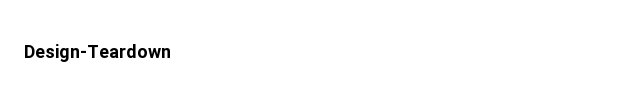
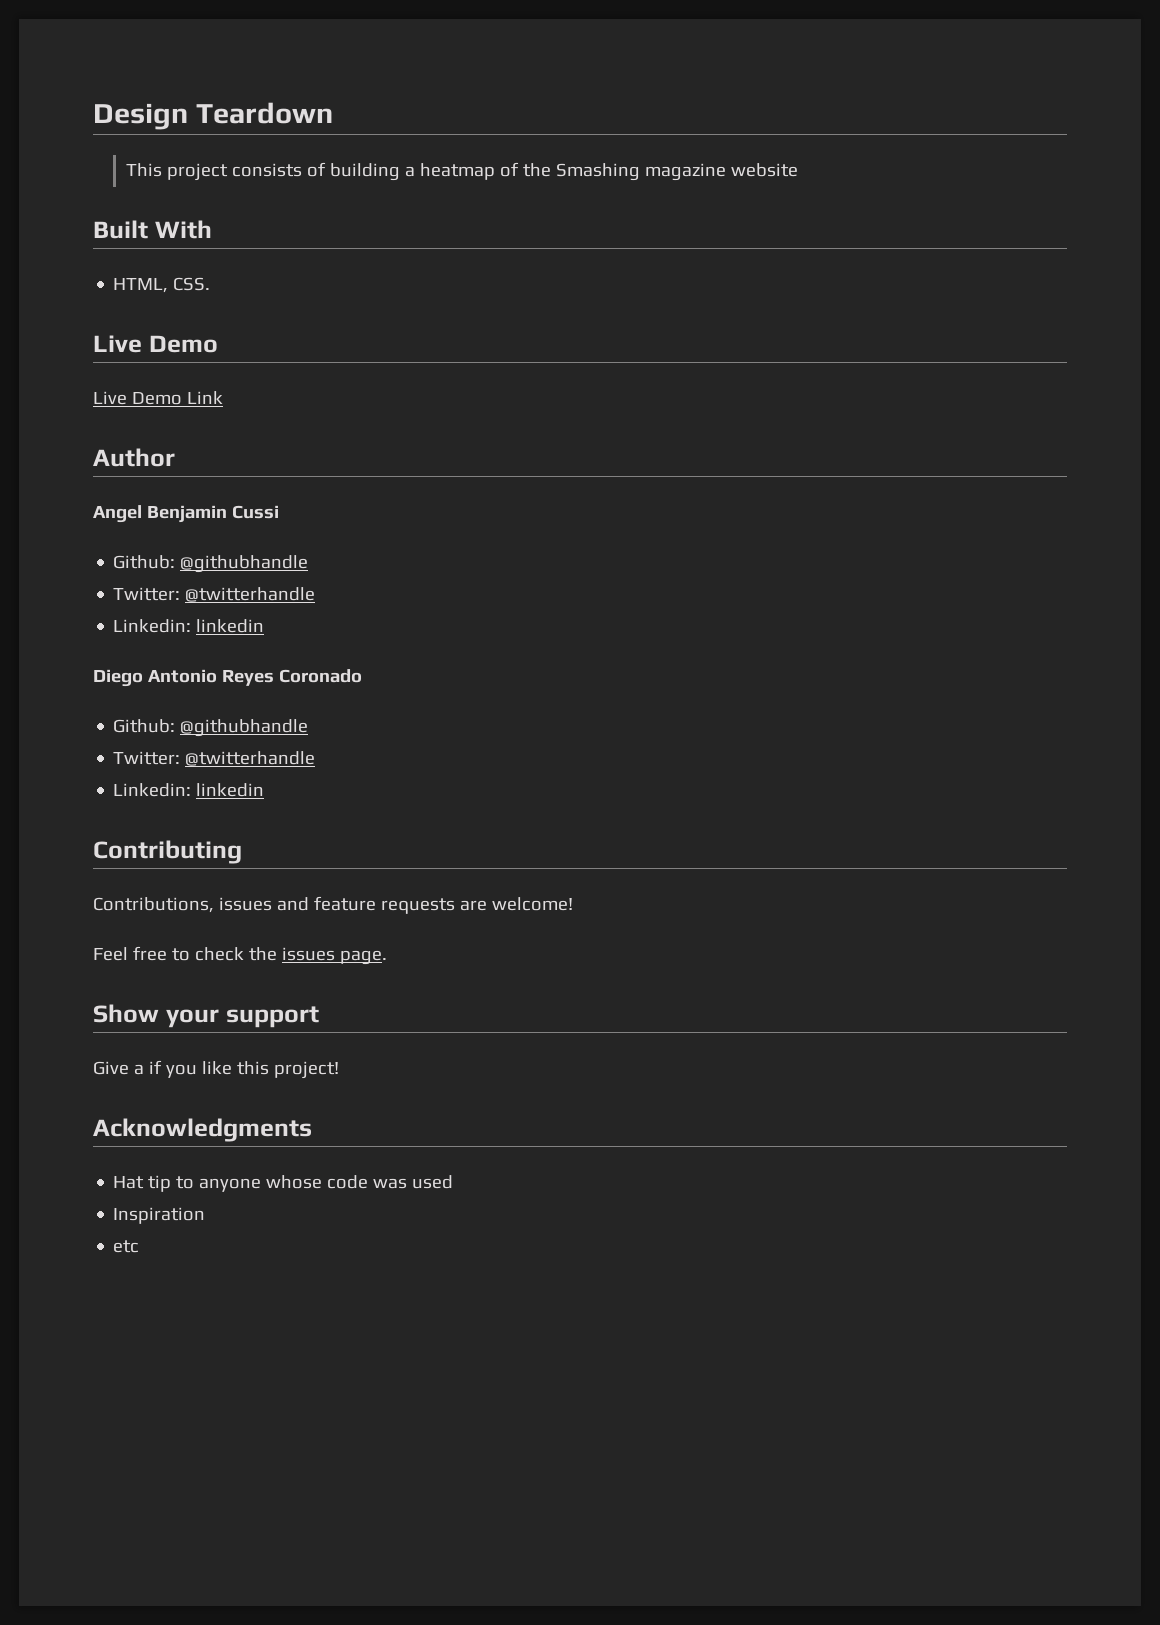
- Design-Teardown
+ Design Teardown
+ This project consists of building a heatmap of the Smashing magazine website
+ Built With
+ HTML, CSS.
+ Live Demo
+ Live Demo Link
+ Author
+ Angel Benjamin Cussi
+ Github: @githubhandle
+ Twitter: @twitterhandle
+ Linkedin: linkedin
+ Diego Antonio Reyes Coronado
+ Github: @githubhandle
+ Twitter: @twitterhandle
+ Linkedin: linkedin
+ Contributing
+ Contributions, issues and feature requests are welcome!
+ Feel free to check the issues page.
+ Show your support
+ Give a if you like this project!
+ Acknowledgments
+ Hat tip to anyone whose code was used
+ Inspiration
+ etc

